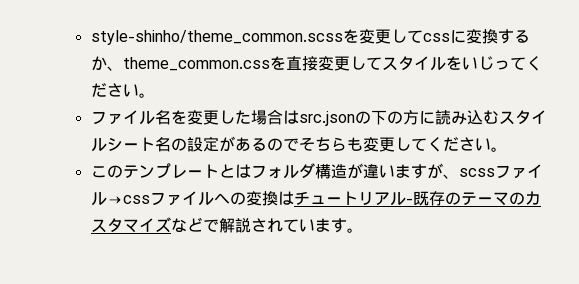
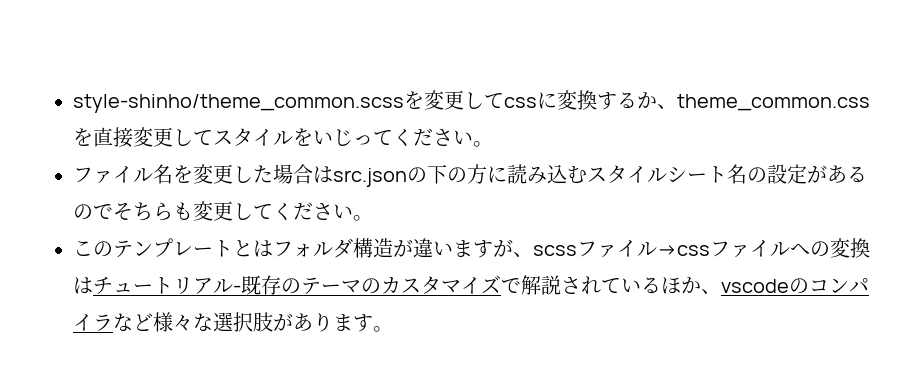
- このテンプレートとはフォルダ構造が違いますが、scssファイル→cssファイルへの変換はチュートリアル-既存のテーマのカスタマイズなどで解説されています。
+ このテンプレートとはフォルダ構造が違いますが、scssファイル→cssファイルへの変換はチュートリアル-既存のテーマのカスタマイズで解説されているほか、vscodeのコンパイラなど様々な選択肢があります。

